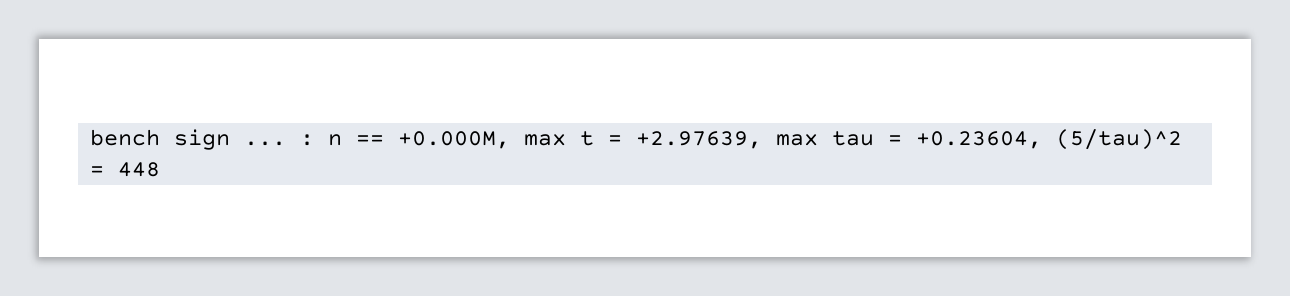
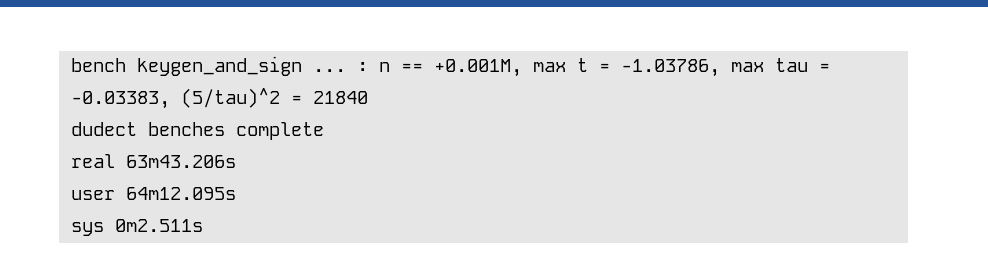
- bench sign ... : n == +0.000M, max t = +2.97639, max tau = +0.23604, (5/tau)^2 = 448
+ bench keygen_and_sign ... : n == +0.001M, max t = -1.03786, max tau = -0.03383, (5/tau)^2 = 21840
+ dudect benches complete
+ real 63m43.206s
+ user 64m12.095s
+ sys 0m2.511s

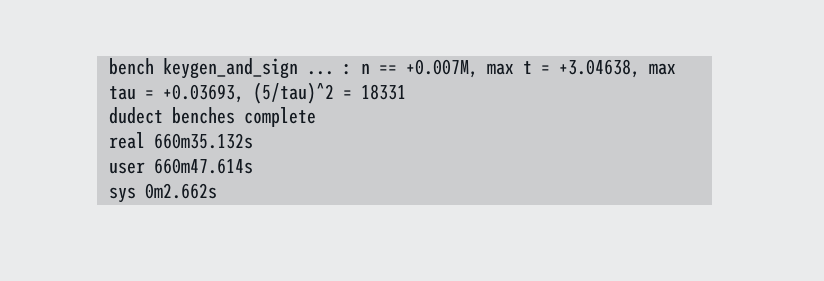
- bench keygen_and_sign ... : n == +0.001M, max t = -1.03786, max tau = -0.03383, (5/tau)^2 = 21840
+ bench keygen_and_sign ... : n == +0.007M, max t = +3.04638, max tau = +0.03693, (5/tau)^2 = 18331
- real 63m43.206s
+ real 660m35.132s
- user 64m12.095s
+ user 660m47.614s
- sys 0m2.511s
+ sys 0m2.662s

